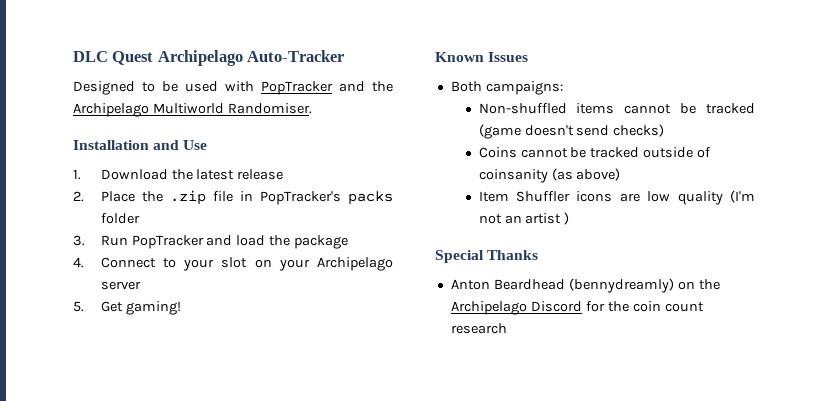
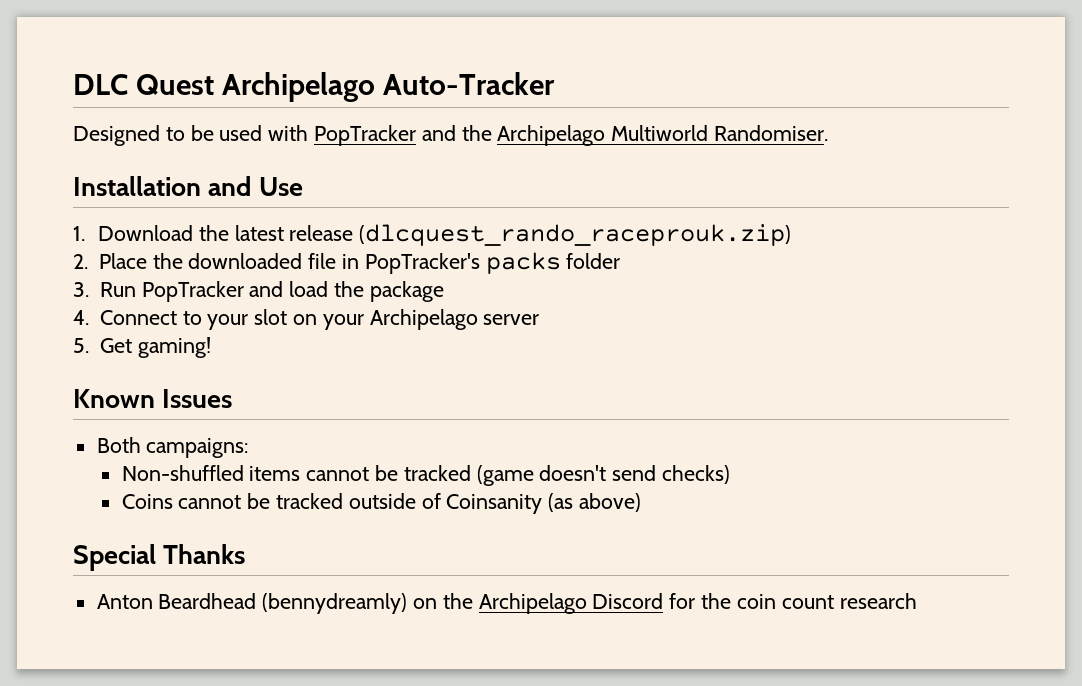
- 1. Download the latest release
+ 1. Download the latest release (dlcquest_rando_raceprouk.zip)
- 2. Place the .zip file in PopTracker's packs folder
+ 2. Place the downloaded file in PopTracker's packs folder
- Coins cannot be tracked outside of coinsanity (as above)
+ Coins cannot be tracked outside of Coinsanity (as above)
- Item Shuffler icons are low quality (I'm not an artist )

